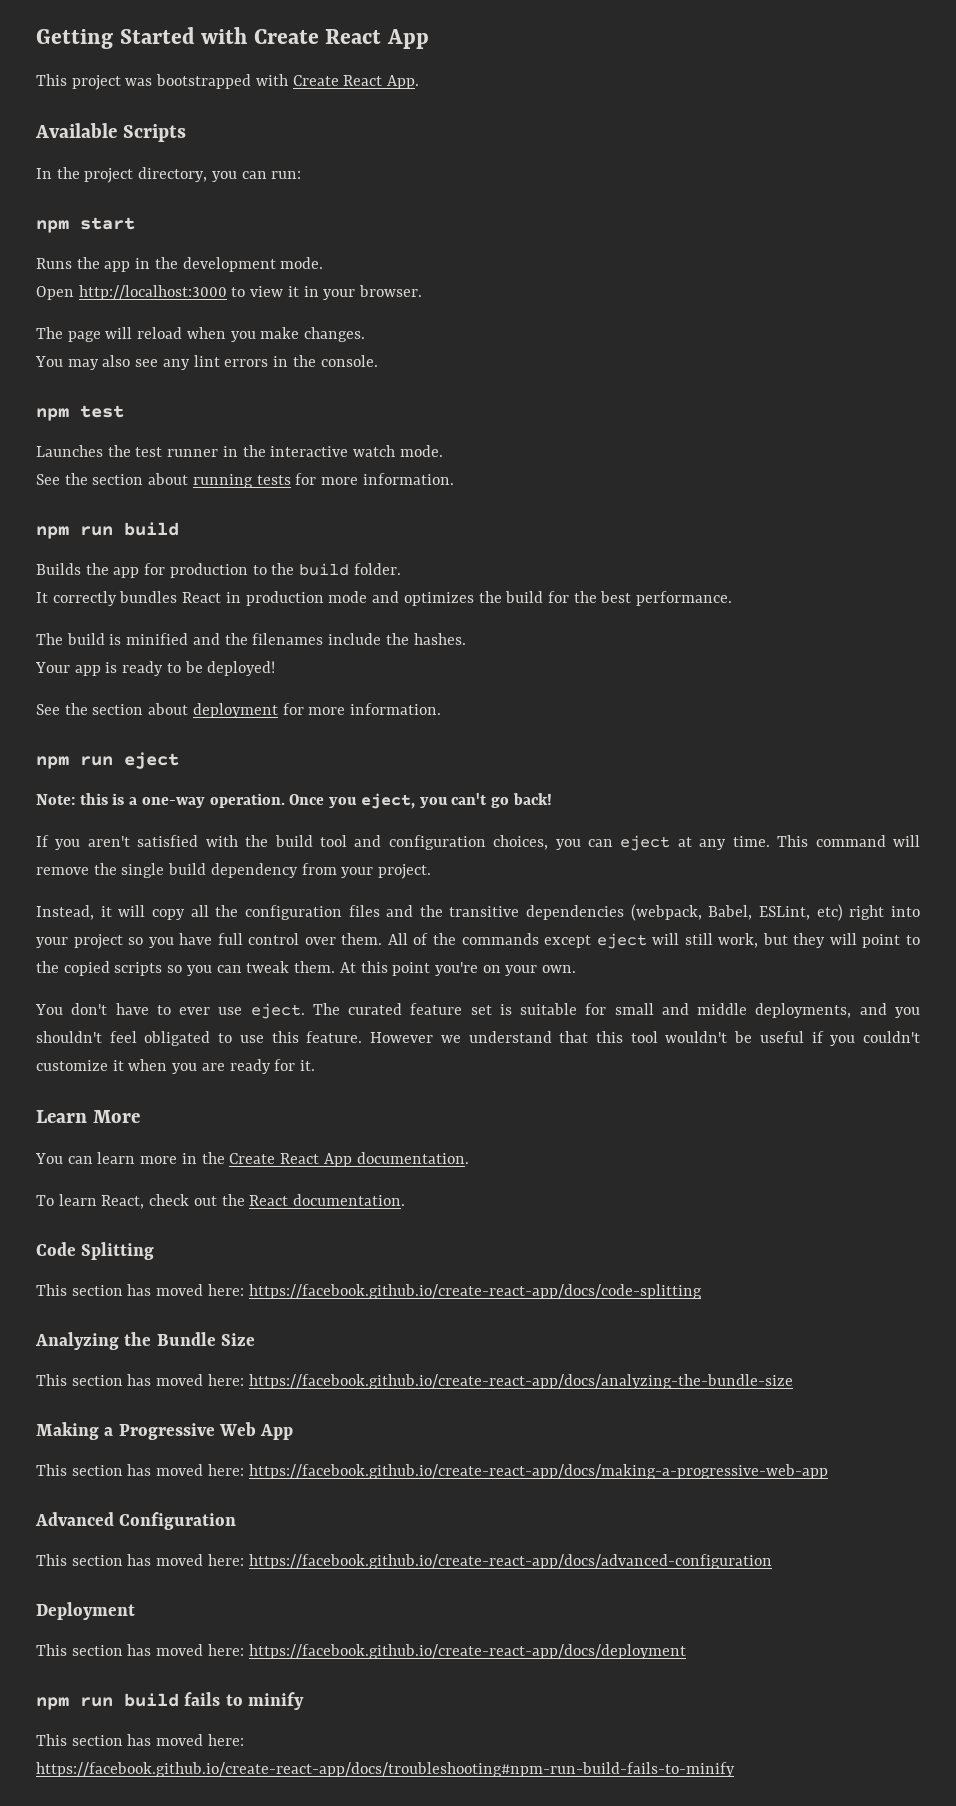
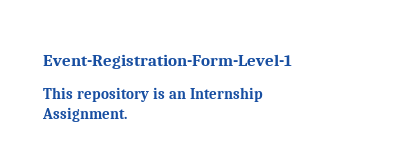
- Getting Started with Create React App
- This project was bootstrapped with Create React App.
- Available Scripts
- In the project directory, you can run:
- npm start
- Runs the app in the development mode.
- Open http://localhost:3000 to view it in your browser.
- The page will reload when you make changes.
- You may also see any lint errors in the console.
- npm test
- Launches the test runner in the interactive watch mode.
- See the section about running tests for more information.
- npm run build
- Builds the app for production to the build folder.
- It correctly bundles React in production mode and optimizes the build for the best performance.
- The build is minified and the filenames include the hashes.
- Your app is ready to be deployed!
- See the section about deployment for more information.
- npm run eject
- Note: this is a one-way operation. Once you eject, you can't go back!
- If you aren't satisfied with the build tool and configuration choices, you can eject at any time. This command will remove the single build dependency from your project.
- Instead, it will copy all the configuration files and the transitive dependencies (webpack, Babel, ESLint, etc) right into your project so you have full control over them. All of the commands except eject will still work, but they will point to the copied scripts so you can tweak them. At this point you're on your own.
- You don't have to ever use eject. The curated feature set is suitable for small and middle deployments, and you shouldn't feel obligated to use this feature. However we understand that this tool wouldn't be useful if you couldn't customize it when you are ready for it.
- Learn More
- You can learn more in the Create React App documentation.
- To learn React, check out the React documentation.
- Code Splitting
- This section has moved here: https://facebook.github.io/create-react-app/docs/code-splitting
- Analyzing the Bundle Size
- This section has moved here: https://facebook.github.io/create-react-app/docs/analyzing-the-bundle-size
- Making a Progressive Web App
- This section has moved here: https://facebook.github.io/create-react-app/docs/making-a-progressive-web-app
- Advanced Configuration
- This section has moved here: https://facebook.github.io/create-react-app/docs/advanced-configuration
- Deployment
- This section has moved here: https://facebook.github.io/create-react-app/docs/deployment
- npm run build fails to minify
- This section has moved here: https://facebook.github.io/create-react-app/docs/troubleshooting#npm-run-build-fails-to-minify
+ Event-Registration-Form-Level-1
+ This repository is an Internship Assignment.

